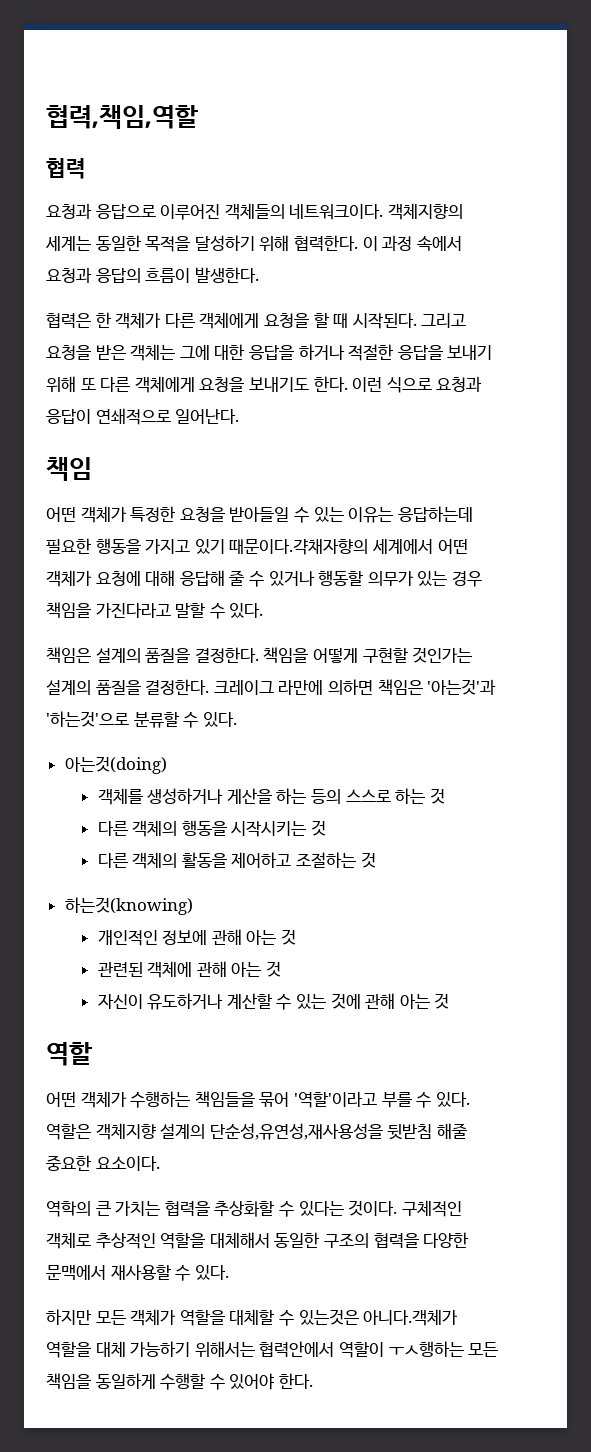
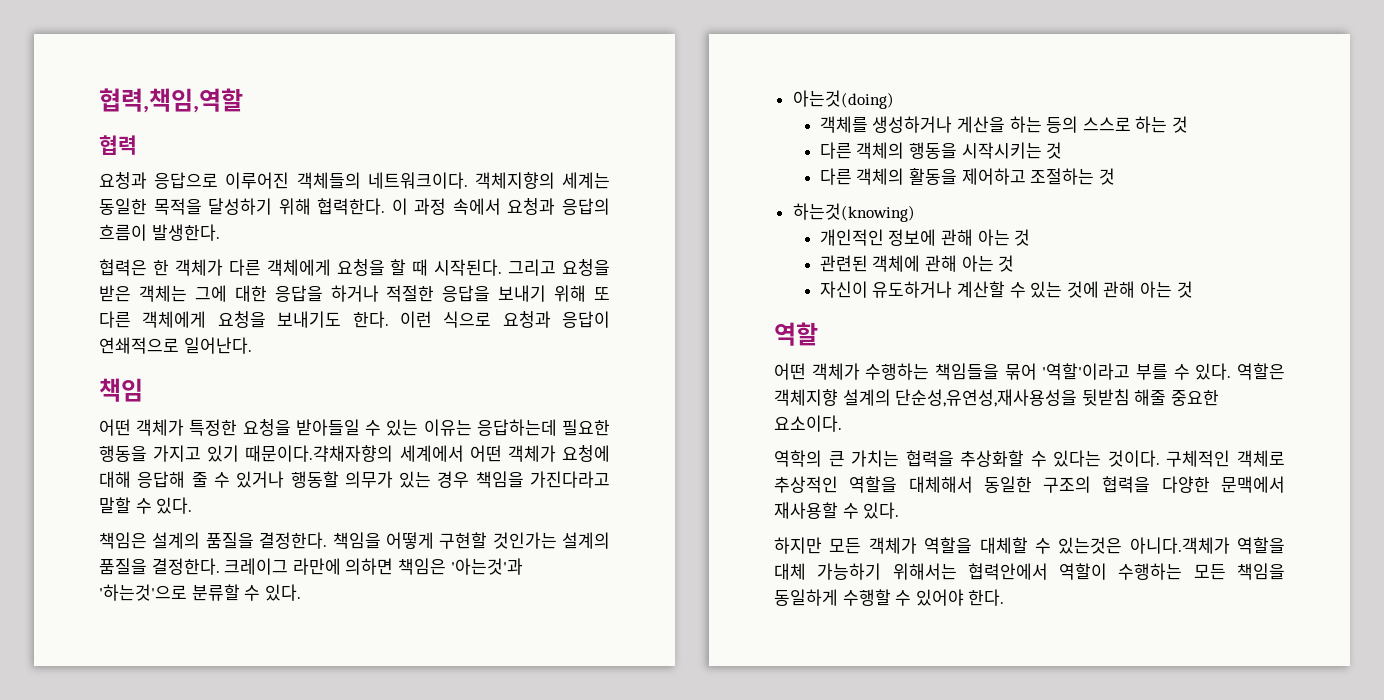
- 하지만 모든 객체가 역할을 대체할 수 있는것은 아니다.객체가 역할을 대체 가능하기 위해서는 협력안에서 역할이 ㅜㅅ행하는 모든 책임을 동일하게 수행할 수 있어야 한다.
+ 하지만 모든 객체가 역할을 대체할 수 있는것은 아니다.객체가 역할을 대체 가능하기 위해서는 협력안에서 역할이 수행하는 모든 책임을 동일하게 수행할 수 있어야 한다.

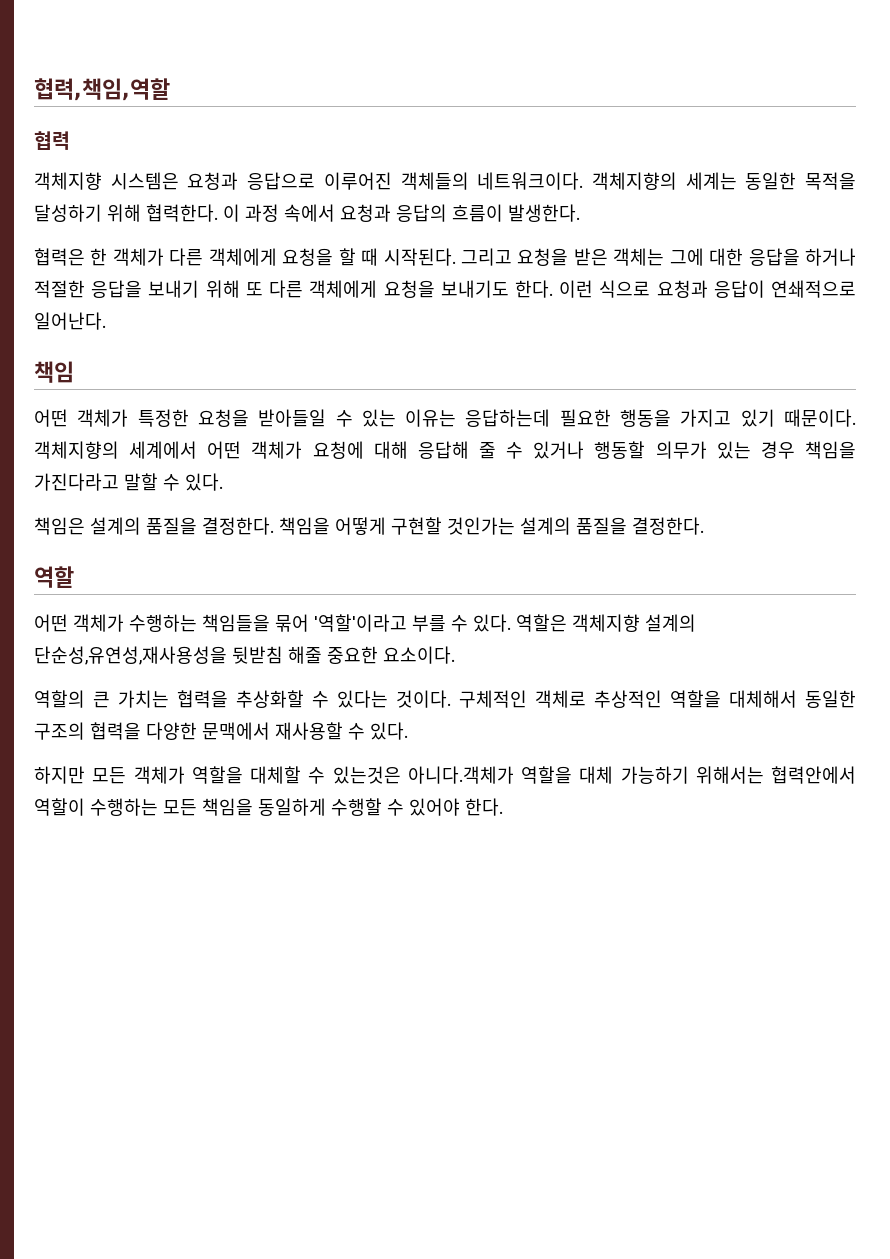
- 요청과 응답으로 이루어진 객체들의 네트워크이다.
+ 객체지향 시스템은 요청과 응답으로 이루어진 객체들의 네트워크이다.
- 어떤 객체가 특정한 요청을 받아들일 수 있는 이유는 응답하는데 필요한 행동을 가지고 있기 때문이다.갹채자향의 세계에서 어떤 객체가 요청에 대해 응답해 줄 수 있거나 행동할 의무가 있는 경우 책임을 가진다라고 말할 수 있다.
+ 어떤 객체가 특정한 요청을 받아들일 수 있는 이유는 응답하는데 필요한 행동을 가지고 있기 때문이다. 객체지향의 세계에서 어떤 객체가 요청에 대해 응답해 줄 수 있거나 행동할 의무가 있는 경우 책임을 가진다라고 말할 수 있다.
- 크레이그 라만에 의하면 책임은 '아는것'과 '하는것'으로 분류할 수 있다.
- 아는것(doing)
- 객체를 생성하거나 게산을 하는 등의 스스로 하는 것
- 다른 객체의 행동을 시작시키는 것
- 다른 객체의 활동을 제어하고 조절하는 것
- 하는것(knowing)
- 개인적인 정보에 관해 아는 것
- 관련된 객체에 관해 아는 것
- 자신이 유도하거나 계산할 수 있는 것에 관해 아는 것
- 역학의 큰 가치는 협력을 추상화할 수 있다는 것이다.
+ 역할의 큰 가치는 협력을 추상화할 수 있다는 것이다.

